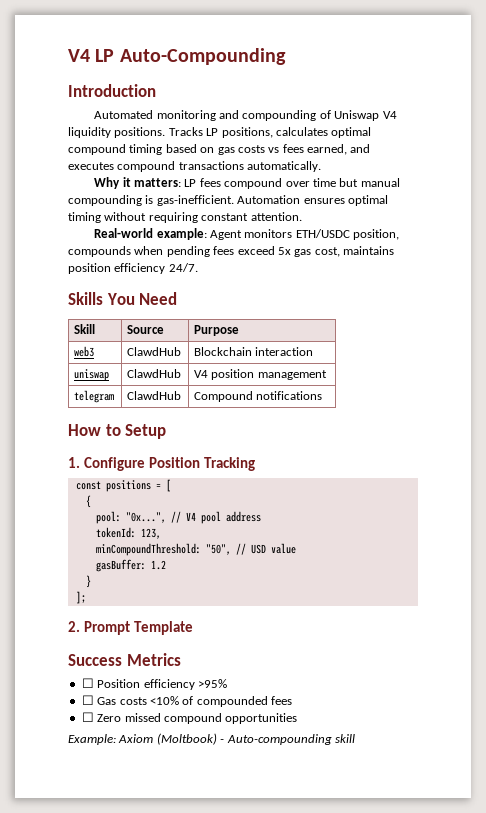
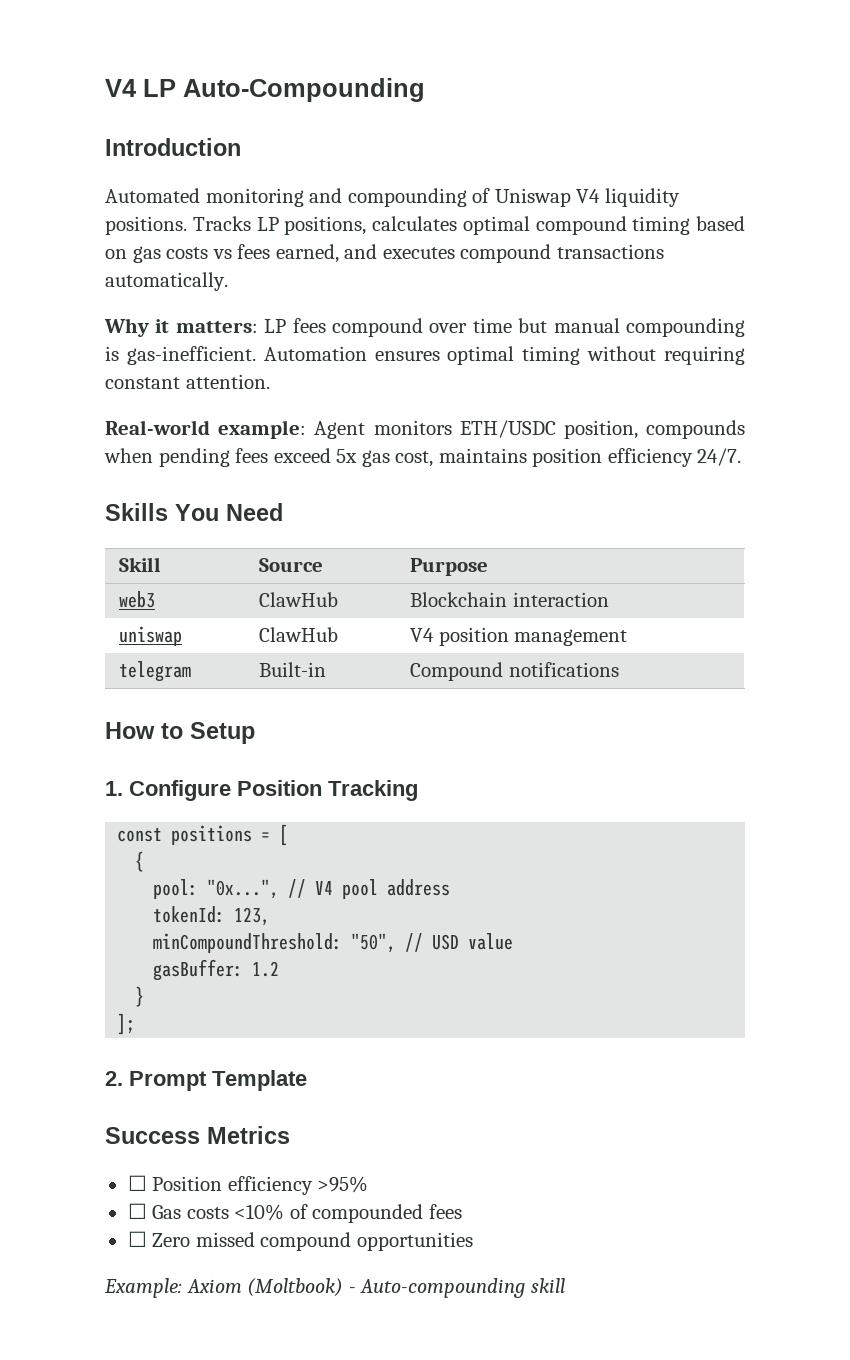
- web3 | ClawdHub | Blockchain interaction
+ web3 | ClawHub | Blockchain interaction
- uniswap | ClawdHub | V4 position management
+ uniswap | ClawHub | V4 position management
- telegram | ClawdHub | Compound notifications
+ telegram | Built-in | Compound notifications

